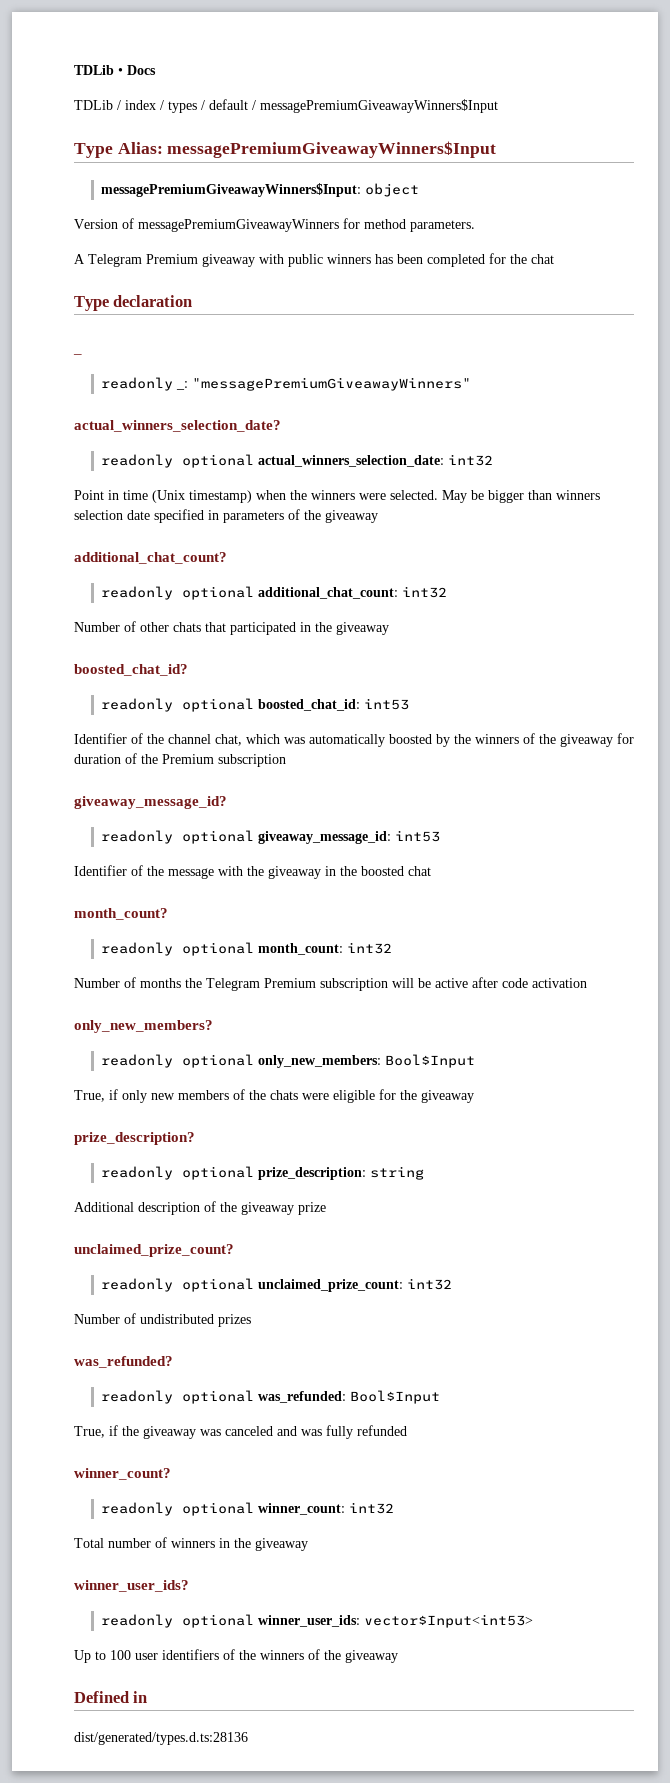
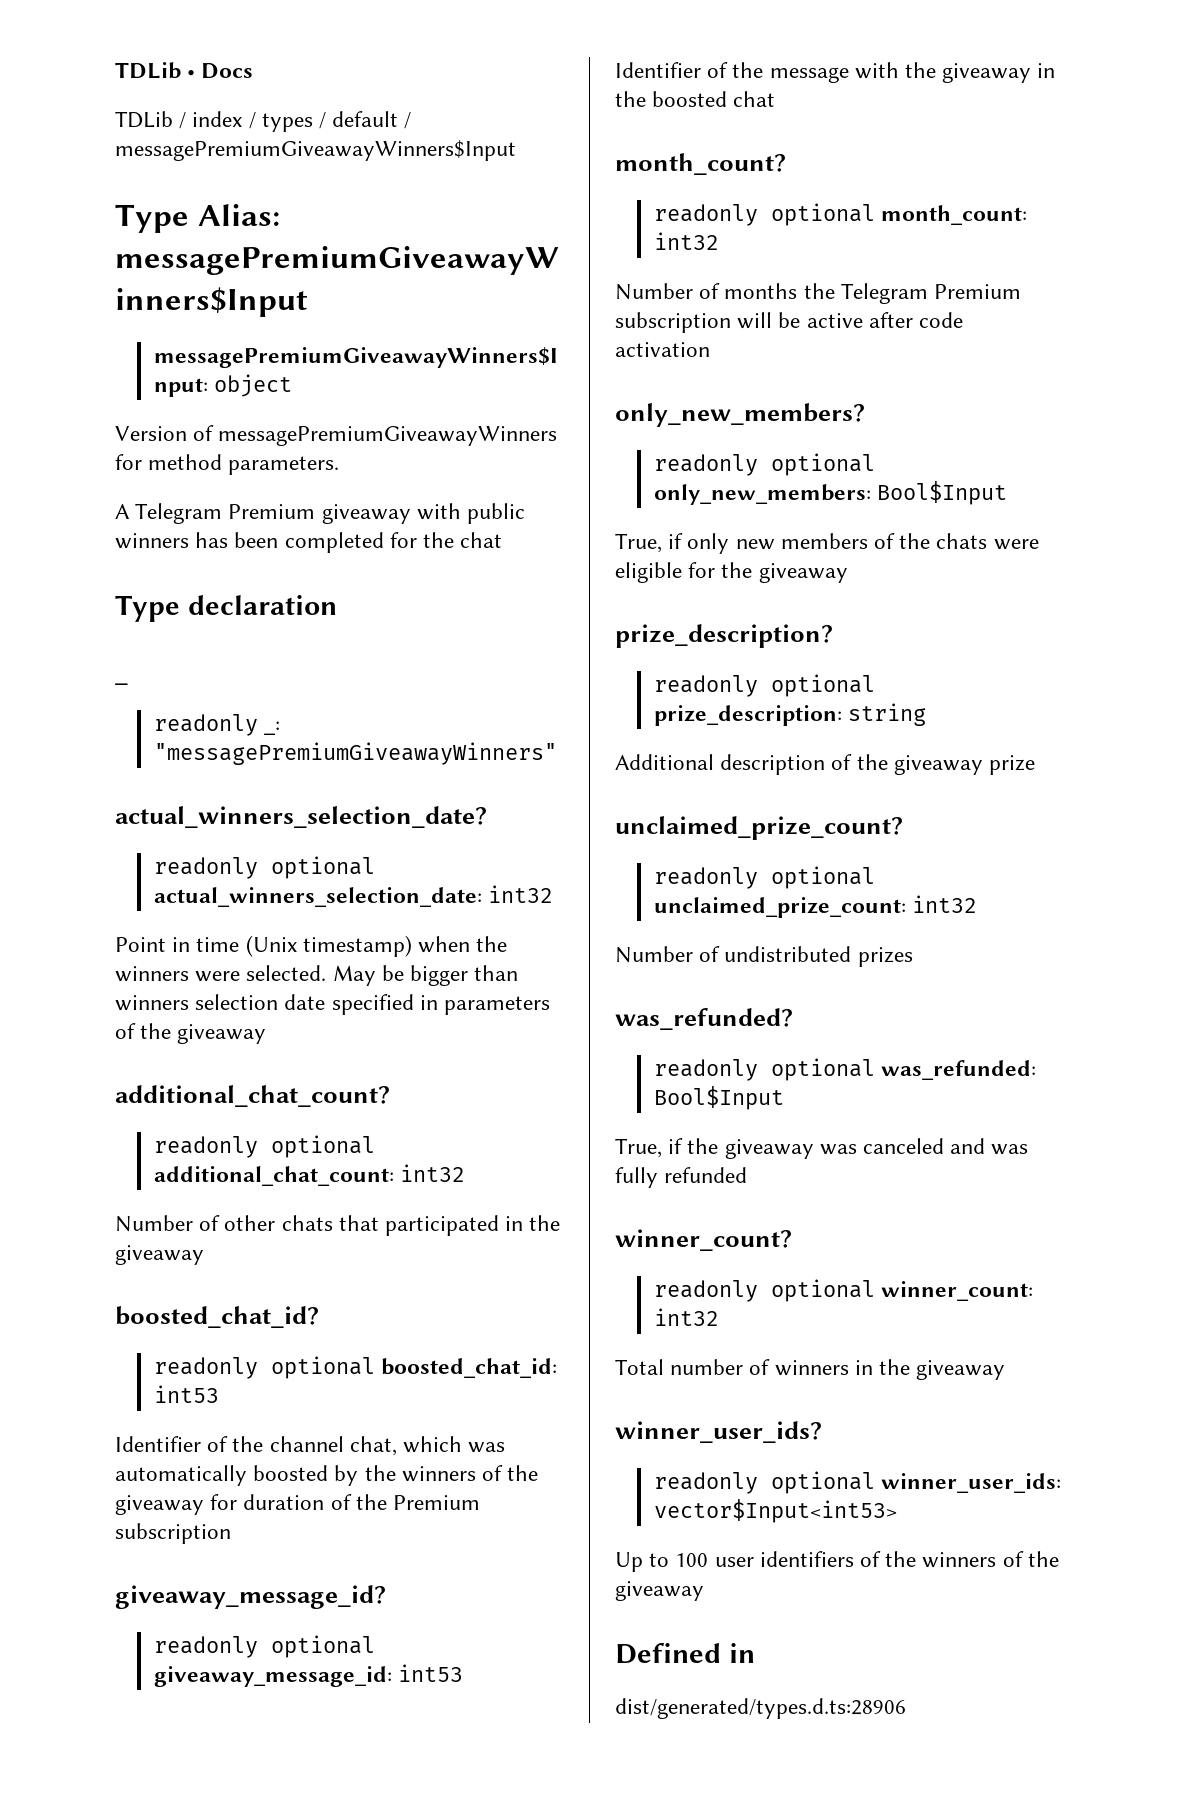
- dist/generated/types.d.ts:28136
+ dist/generated/types.d.ts:28906

